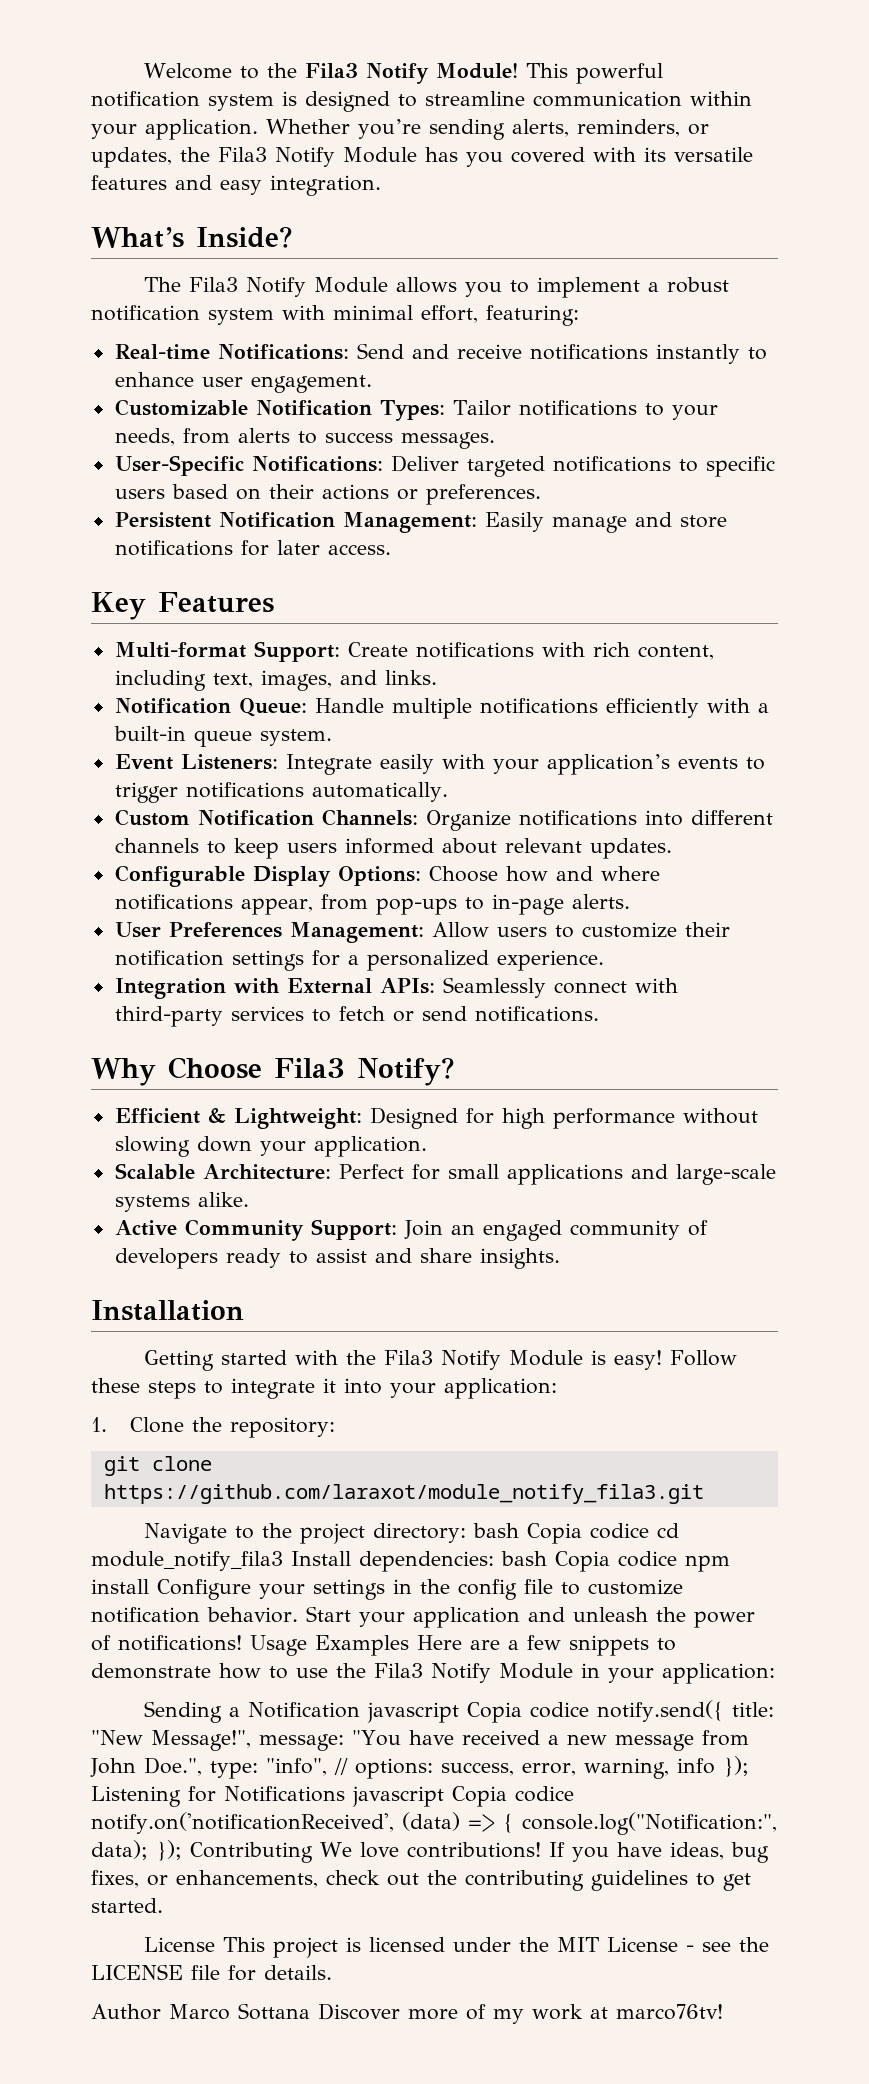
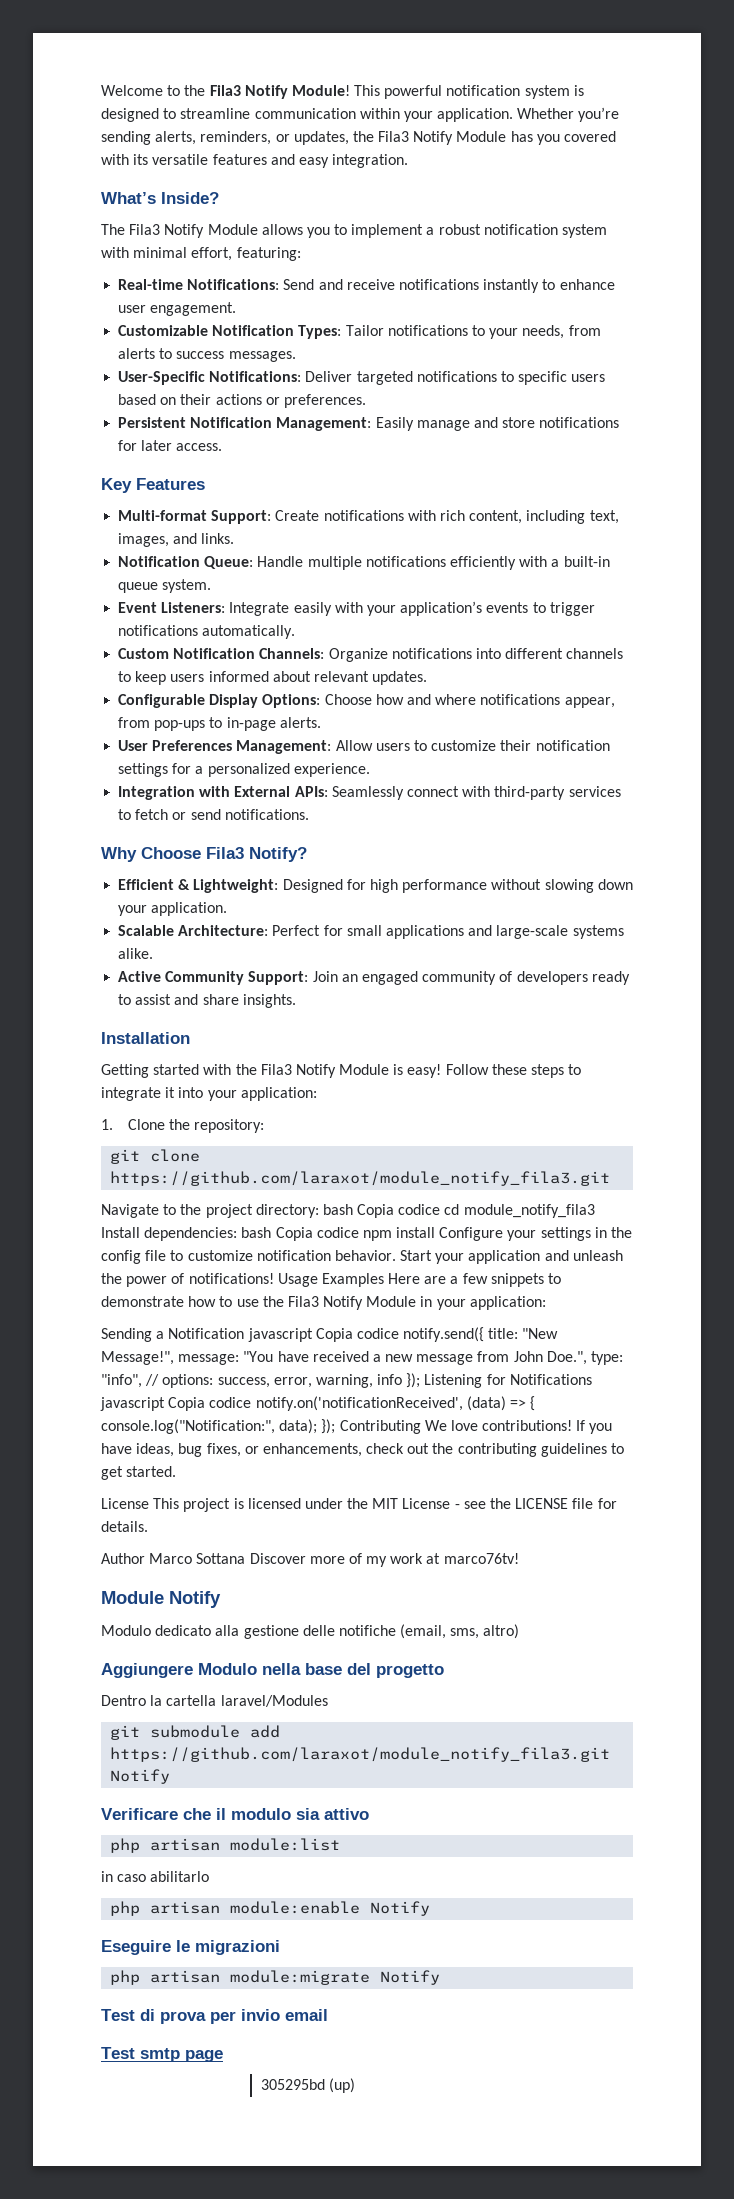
+ Module Notify
+ Modulo dedicato alla gestione delle notifiche (email, sms, altro)
+ Aggiungere Modulo nella base del progetto
+ Dentro la cartella laravel/Modules
+ git submodule add https://github.com/laraxot/module_notify_fila3.git Notify
+ Verificare che il modulo sia attivo
+ php artisan module:list
+ in caso abilitarlo
+ php artisan module:enable Notify
+ Eseguire le migrazioni
+ php artisan module:migrate Notify
+ Test di prova per invio email
+ Test smtp page
+ 305295bd (up)

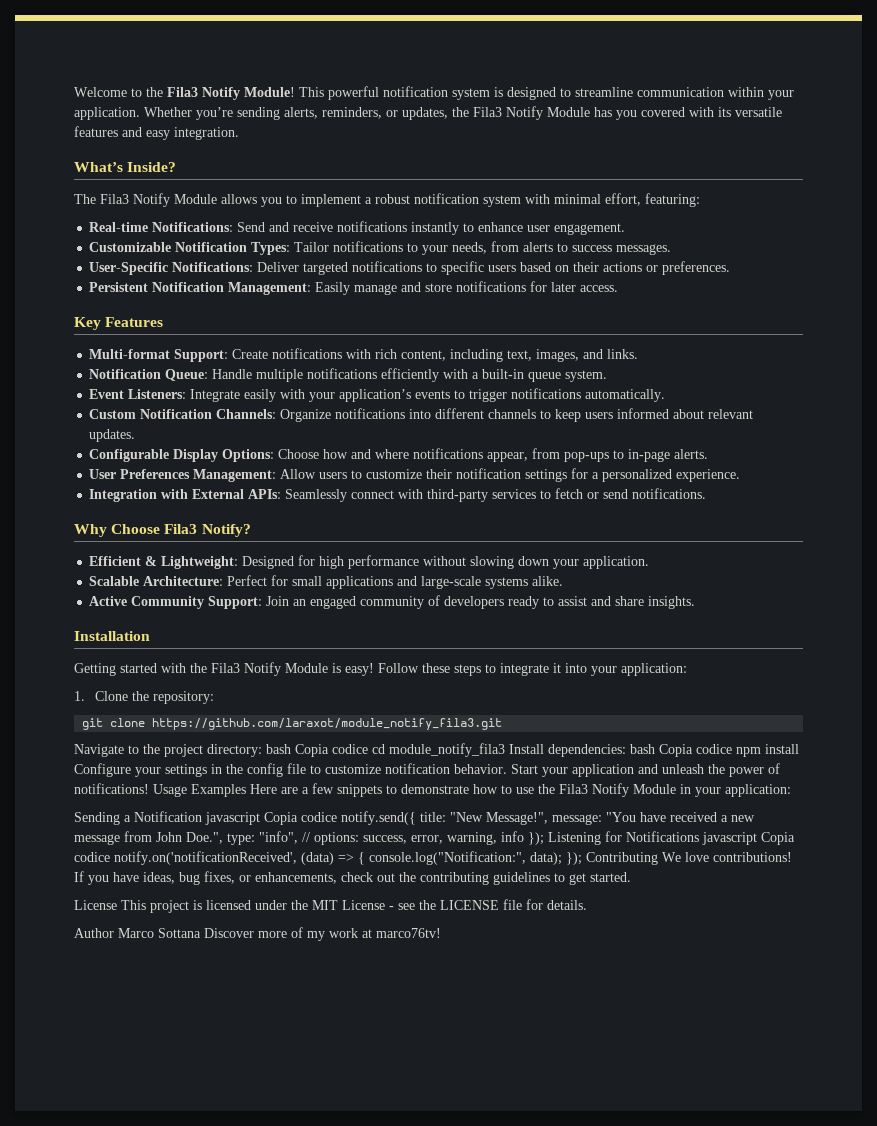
- Module Notify
- Modulo dedicato alla gestione delle notifiche (email, sms, altro)
- Aggiungere Modulo nella base del progetto
- Dentro la cartella laravel/Modules
- git submodule add https://github.com/laraxot/module_notify_fila3.git Notify
- Verificare che il modulo sia attivo
- php artisan module:list
- in caso abilitarlo
- php artisan module:enable Notify
- Eseguire le migrazioni
- php artisan module:migrate Notify
- Test di prova per invio email
- Test smtp page
- 305295bd (up)

